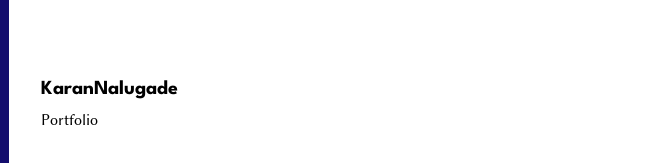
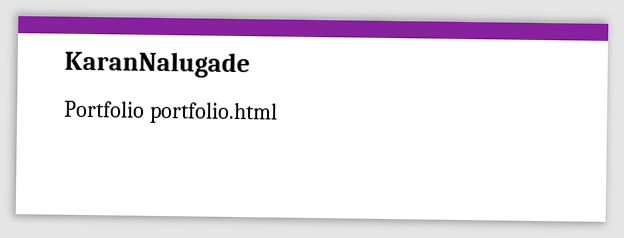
- Portfolio
+ Portfolio portfolio.html

